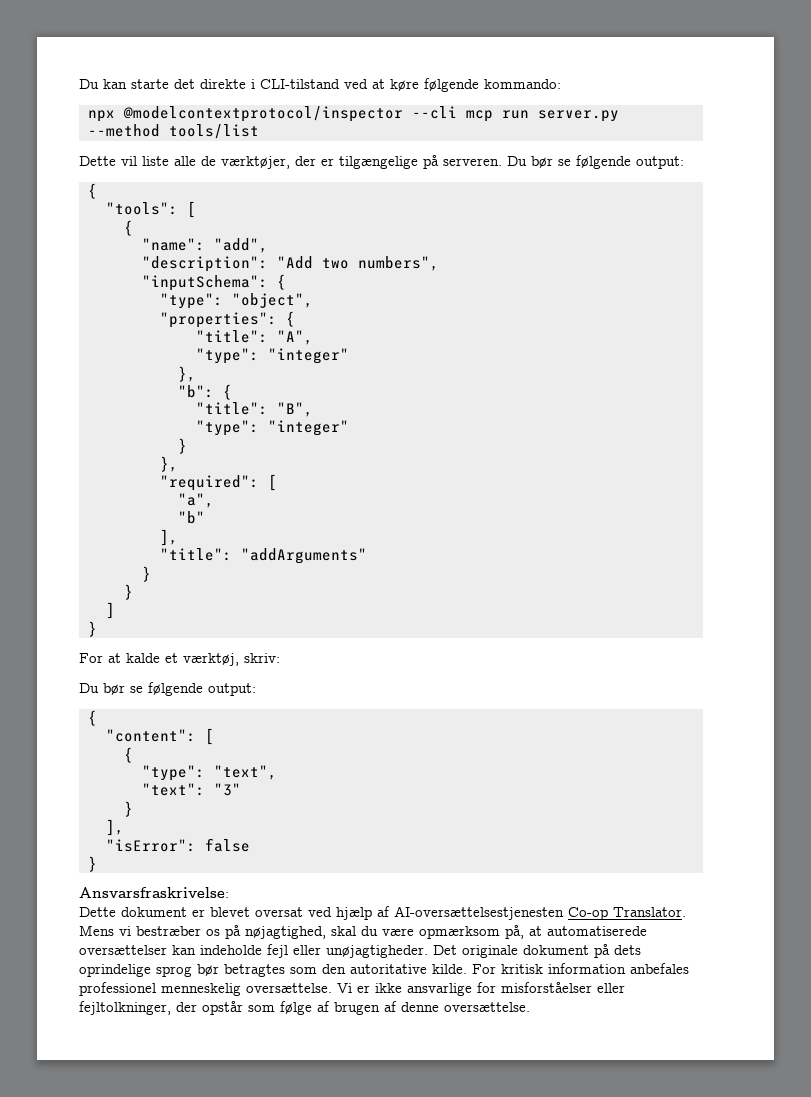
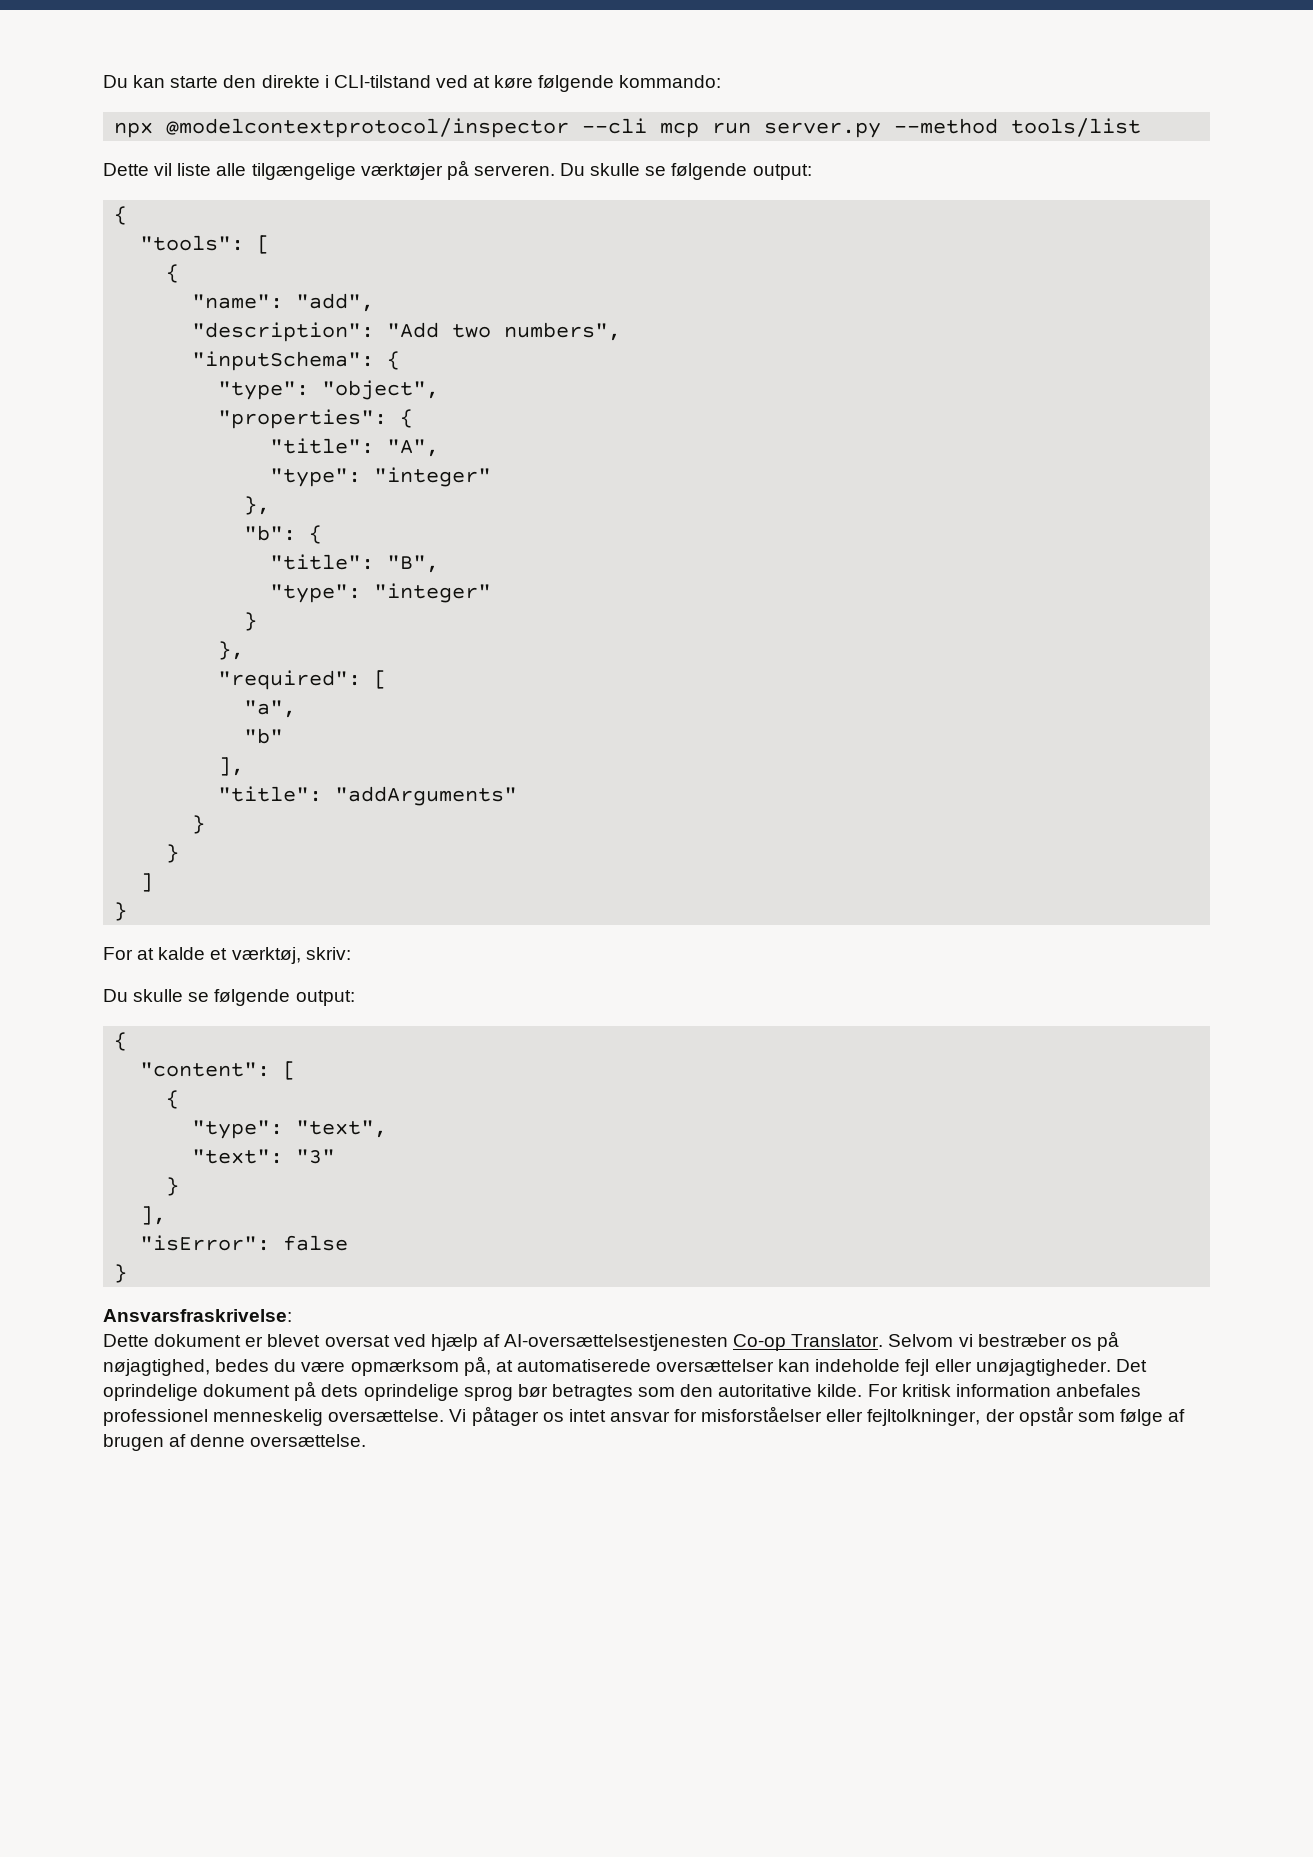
- Du kan starte det direkte i CLI-tilstand ved at køre følgende kommando:
+ Du kan starte den direkte i CLI-tilstand ved at køre følgende kommando:
- Dette vil liste alle de værktøjer, der er tilgængelige på serveren. Du bør se følgende output:
+ Dette vil liste alle tilgængelige værktøjer på serveren. Du skulle se følgende output:
  For at kalde et værktøj, skriv:
- Du bør se følgende output:
+ Du skulle se følgende output:
- Mens vi bestræber os på nøjagtighed, skal du være opmærksom på, at automatiserede oversættelser kan indeholde fejl eller unøjagtigheder.
+ Selvom vi bestræber os på nøjagtighed, bedes du være opmærksom på, at automatiserede oversættelser kan indeholde fejl eller unøjagtigheder.
- Det originale dokument på dets oprindelige sprog bør betragtes som den autoritative kilde.
+ Det oprindelige dokument på dets oprindelige sprog bør betragtes som den autoritative kilde.
- Vi er ikke ansvarlige for misforståelser eller fejltolkninger, der opstår som følge af brugen af denne oversættelse.
+ Vi påtager os intet ansvar for misforståelser eller fejltolkninger, der opstår som følge af brugen af denne oversættelse.

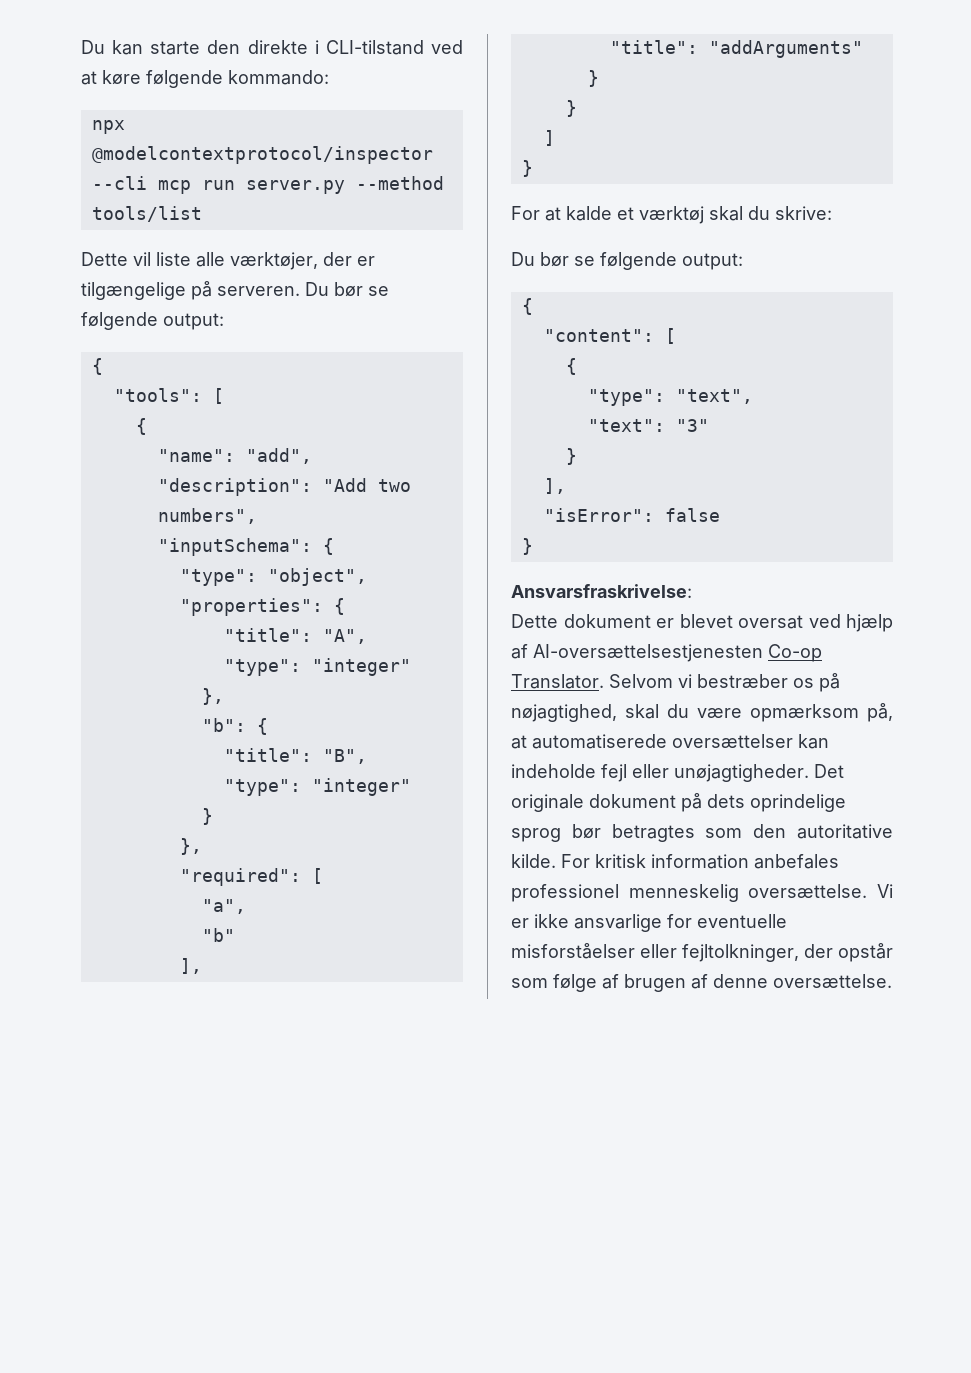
- Dette vil liste alle tilgængelige værktøjer på serveren. Du skulle se følgende output:
+ Dette vil liste alle værktøjer, der er tilgængelige på serveren. Du bør se følgende output:
- For at kalde et værktøj, skriv:
- Du skulle se følgende output:
+ For at kalde et værktøj skal du skrive:
+ Du bør se følgende output:
- Selvom vi bestræber os på nøjagtighed, bedes du være opmærksom på, at automatiserede oversættelser kan indeholde fejl eller unøjagtigheder.
+ Selvom vi bestræber os på nøjagtighed, skal du være opmærksom på, at automatiserede oversættelser kan indeholde fejl eller unøjagtigheder.
- Det oprindelige dokument på dets oprindelige sprog bør betragtes som den autoritative kilde.
+ Det originale dokument på dets oprindelige sprog bør betragtes som den autoritative kilde.
- Vi påtager os intet ansvar for misforståelser eller fejltolkninger, der opstår som følge af brugen af denne oversættelse.
+ Vi er ikke ansvarlige for eventuelle misforståelser eller fejltolkninger, der opstår som følge af brugen af denne oversættelse.

